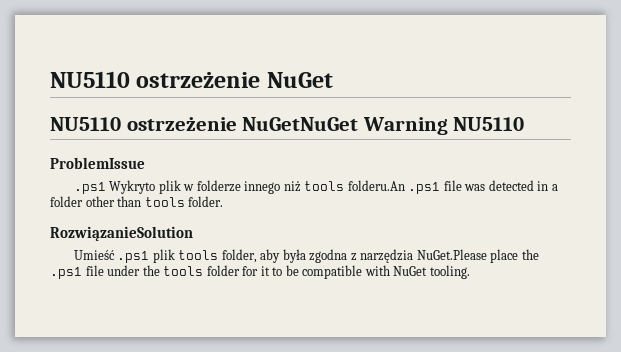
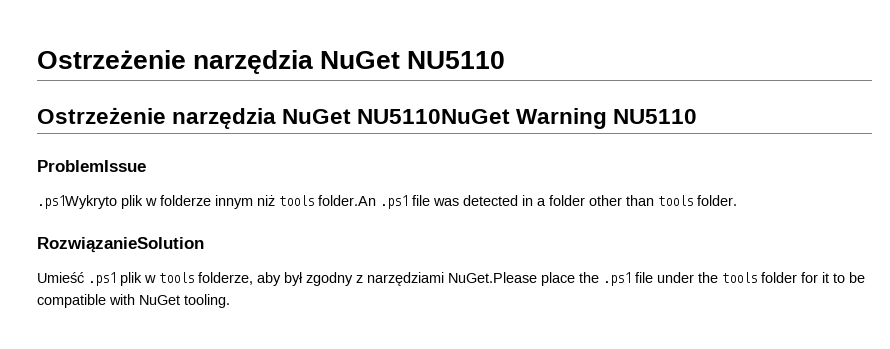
- NU5110 ostrzeżenie NuGet
- NU5110 ostrzeżenie NuGetNuGet Warning NU5110
+ Ostrzeżenie narzędzia NuGet NU5110
+ Ostrzeżenie narzędzia NuGet NU5110NuGet Warning NU5110
- .ps1 Wykryto plik w folderze innego niż tools folderu.An .ps1 file was detected in a folder other than tools folder.
+ .ps1Wykryto plik w folderze innym niż tools folder.An .ps1 file was detected in a folder other than tools folder.
- Umieść .ps1 plik tools folder, aby była zgodna z narzędzia NuGet.Please place the .ps1 file under the tools folder for it to be compatible with NuGet tooling.
+ Umieść .ps1 plik w tools folderze, aby był zgodny z narzędziami NuGet.Please place the .ps1 file under the tools folder for it to be compatible with NuGet tooling.

